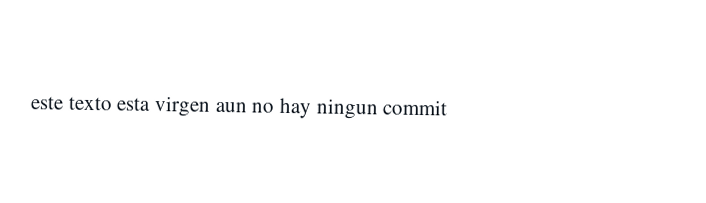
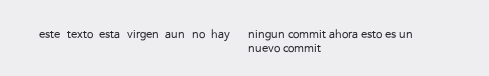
- este texto esta virgen aun no hay ningun commit
+ este texto esta virgen aun no hay ningun commit ahora esto es un nuevo commit

